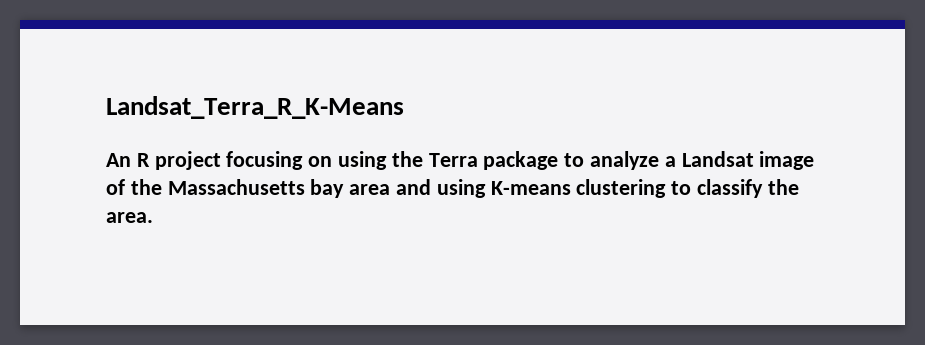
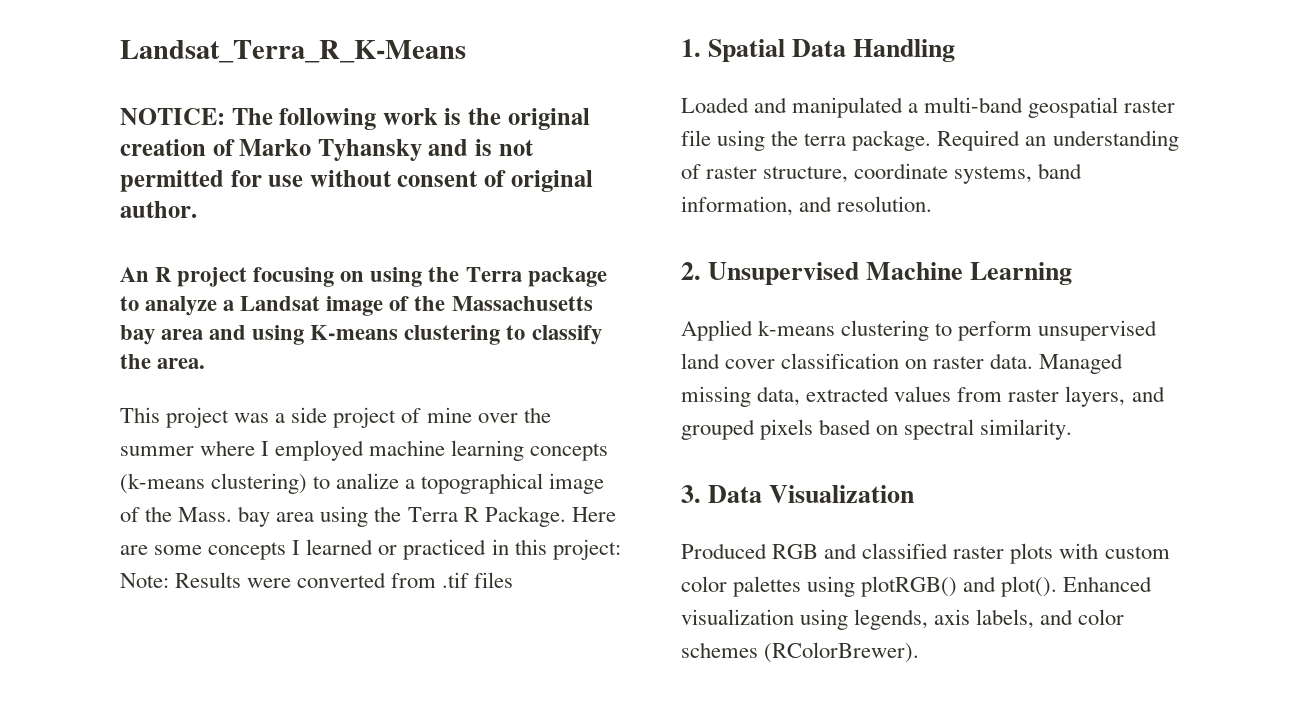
+ NOTICE: The following work is the original creation of Marko Tyhansky and is not permitted for use without consent of original author.
+ This project was a side project of mine over the summer where I employed machine learning concepts (k-means clustering) to analize a topographical image of the Mass. bay area using the Terra R Package. Here are some concepts I learned or practiced in this project: Note: Results were converted from .tif files
+ 1. Spatial Data Handling
+ Loaded and manipulated a multi-band geospatial raster file using the terra package. Required an understanding of raster structure, coordinate systems, band information, and resolution.
+ 2. Unsupervised Machine Learning
+ Applied k-means clustering to perform unsupervised land cover classification on raster data. Managed missing data, extracted values from raster layers, and grouped pixels based on spectral similarity.
+ 3. Data Visualization
+ Produced RGB and classified raster plots with custom color palettes using plotRGB() and plot(). Enhanced visualization using legends, axis labels, and color schemes (RColorBrewer).

